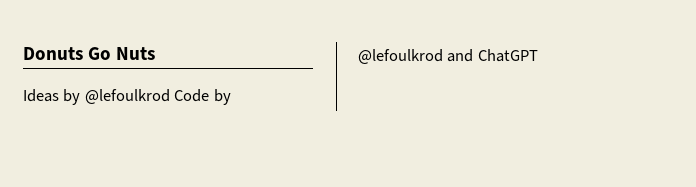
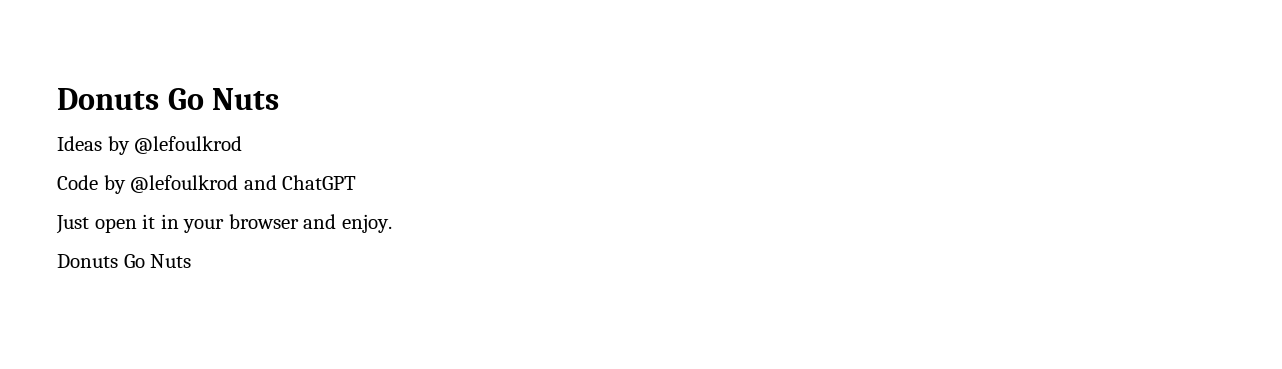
- Ideas by @lefoulkrod Code by @lefoulkrod and ChatGPT
+ Ideas by @lefoulkrod
+ Code by @lefoulkrod and ChatGPT
+ Just open it in your browser and enjoy.
+ Donuts Go Nuts

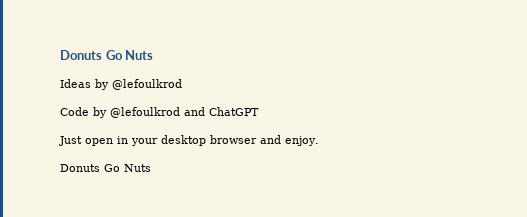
- Just open it in your browser and enjoy.
+ Just open in your desktop browser and enjoy.

